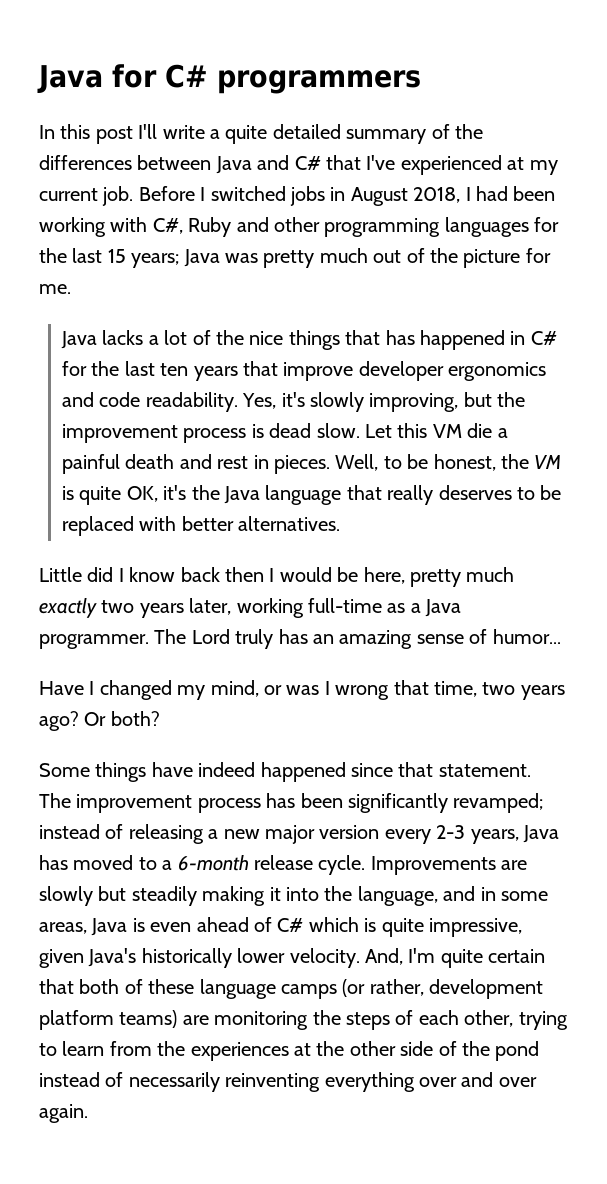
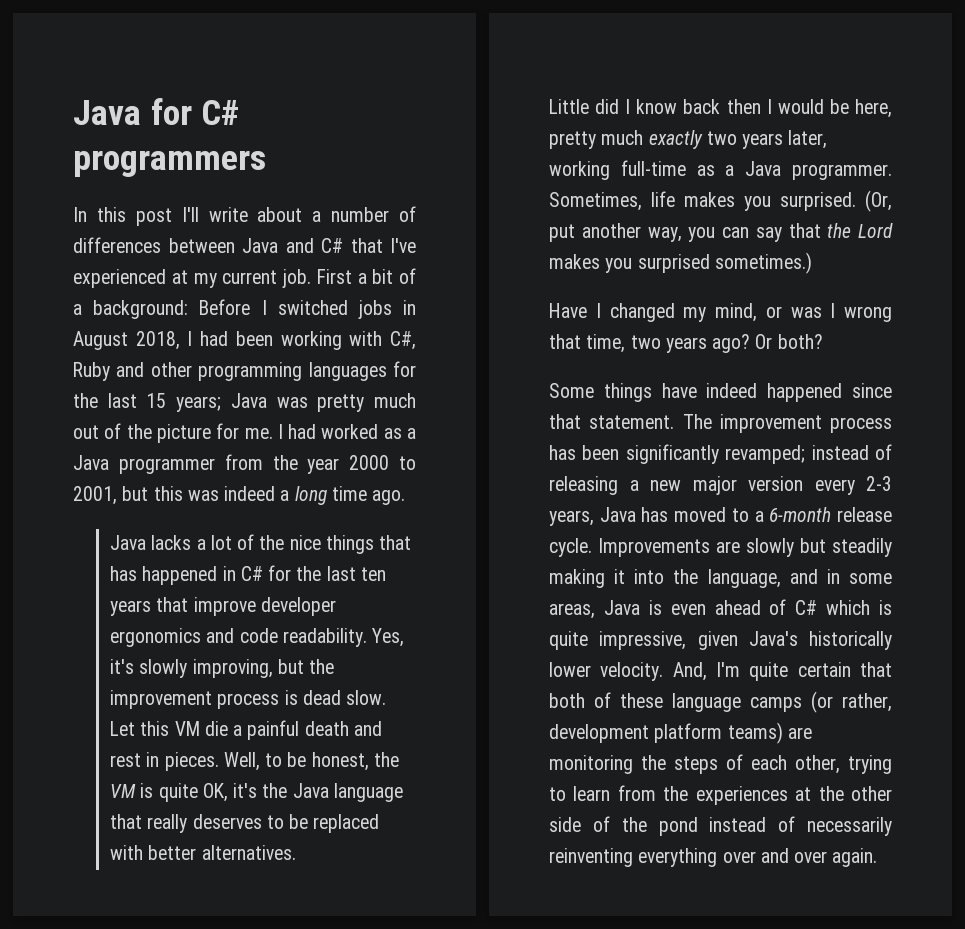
- In this post I'll write a quite detailed summary of the differences between Java and C# that I've experienced at my current job.
+ In this post I'll write about a number of differences between Java and C# that I've experienced at my current job.
- Before I switched jobs in August 2018, I had been working with C#, Ruby and other programming languages for the last 15 years; Java was pretty much out of the picture for me.
+ First a bit of a background: Before I switched jobs in August 2018, I had been working with C#, Ruby and other programming languages for the last 15 years; Java was pretty much out of the picture for me. I had worked as a Java programmer from the year 2000 to 2001, but this was indeed a long time ago.
- The Lord truly has an amazing sense of humor...
+ Sometimes, life makes you surprised. (Or, put another way, you can say that the Lord makes you surprised sometimes.)

